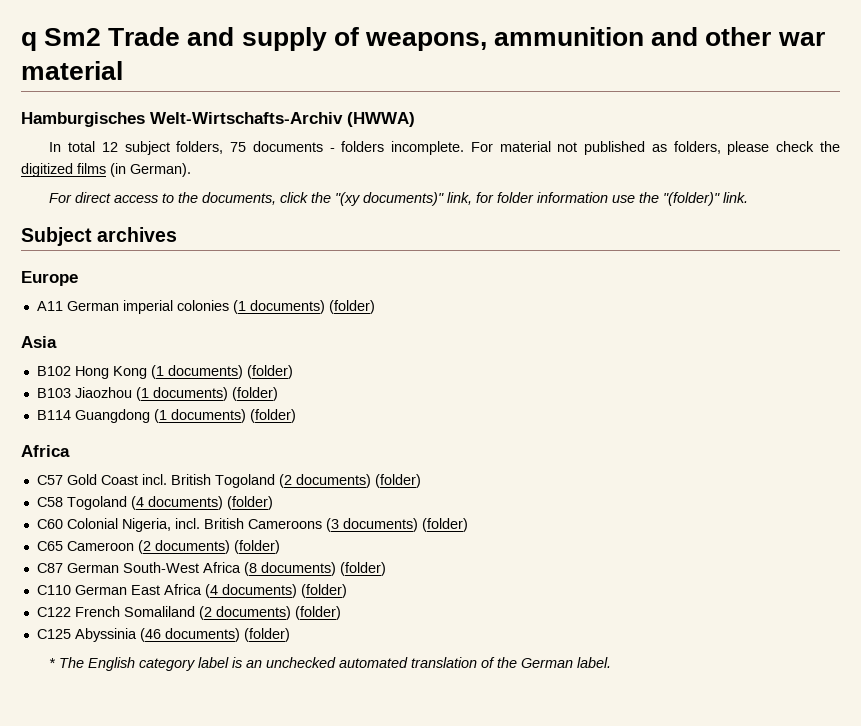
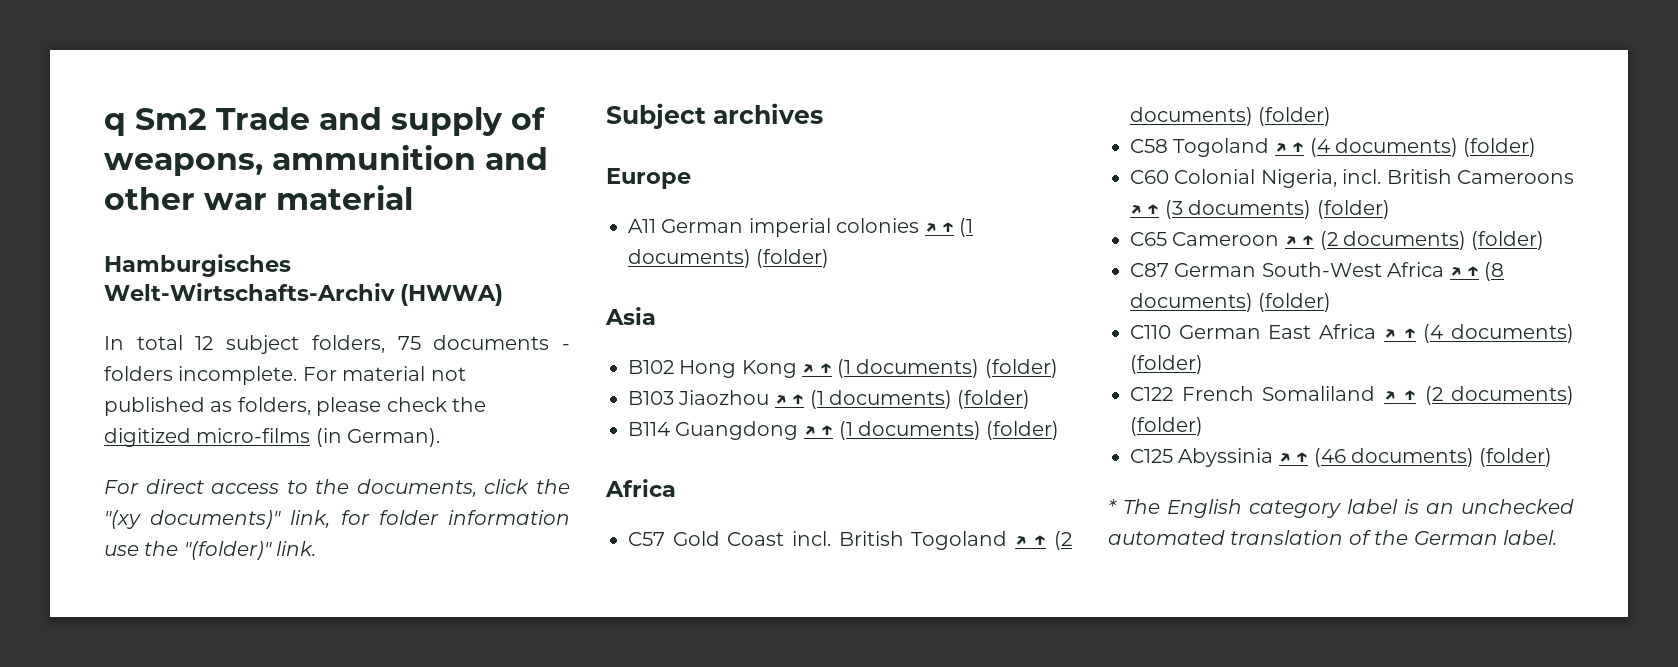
- For material not published as folders, please check the digitized films (in German).
+ For material not published as folders, please check the digitized micro-films (in German).
- A11 German imperial colonies (1 documents) (folder)
+ A11 German imperial colonies ↗ ↑ (1 documents) (folder)
- B102 Hong Kong (1 documents) (folder)
+ B102 Hong Kong ↗ ↑ (1 documents) (folder)
- B103 Jiaozhou (1 documents) (folder)
+ B103 Jiaozhou ↗ ↑ (1 documents) (folder)
- B114 Guangdong (1 documents) (folder)
+ B114 Guangdong ↗ ↑ (1 documents) (folder)
- C57 Gold Coast incl. British Togoland (2 documents) (folder)
+ C57 Gold Coast incl. British Togoland ↗ ↑ (2 documents) (folder)
- C58 Togoland (4 documents) (folder)
+ C58 Togoland ↗ ↑ (4 documents) (folder)
- C60 Colonial Nigeria, incl. British Cameroons (3 documents) (folder)
+ C60 Colonial Nigeria, incl. British Cameroons ↗ ↑ (3 documents) (folder)
- C65 Cameroon (2 documents) (folder)
+ C65 Cameroon ↗ ↑ (2 documents) (folder)
- C87 German South-West Africa (8 documents) (folder)
+ C87 German South-West Africa ↗ ↑ (8 documents) (folder)
- C110 German East Africa (4 documents) (folder)
+ C110 German East Africa ↗ ↑ (4 documents) (folder)
- C122 French Somaliland (2 documents) (folder)
+ C122 French Somaliland ↗ ↑ (2 documents) (folder)
- C125 Abyssinia (46 documents) (folder)
+ C125 Abyssinia ↗ ↑ (46 documents) (folder)

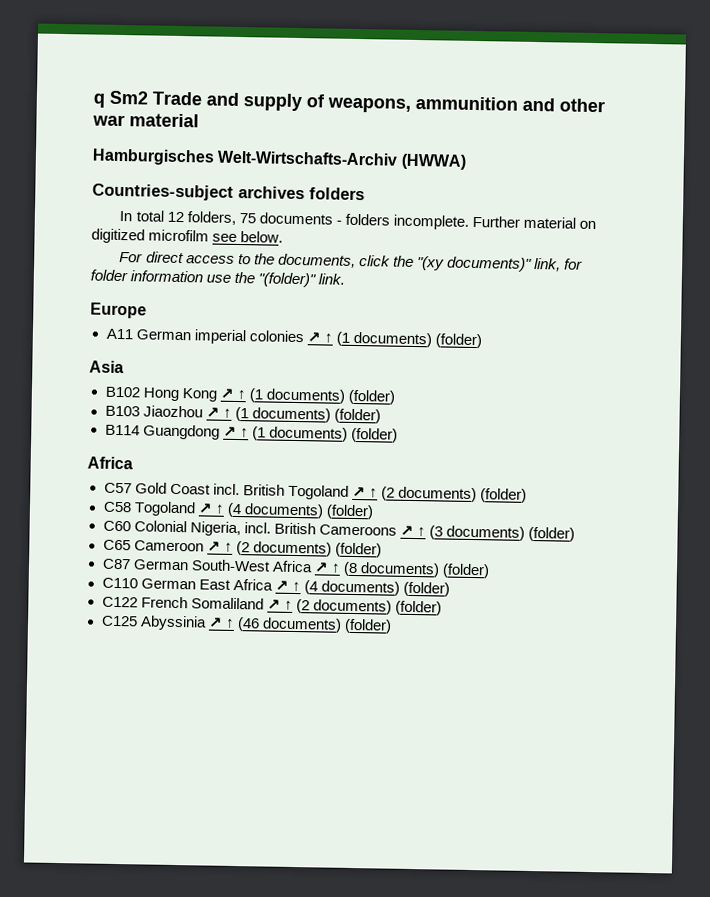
+ Countries-subject archives folders
- In total 12 subject folders, 75 documents - folders incomplete.
+ In total 12 folders, 75 documents - folders incomplete.
- For material not published as folders, please check the digitized micro-films (in German).
+ Further material on digitized microfilm see below.
- Subject archives
- * The English category label is an unchecked automated translation of the German label.

